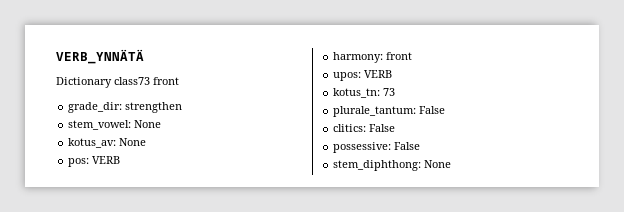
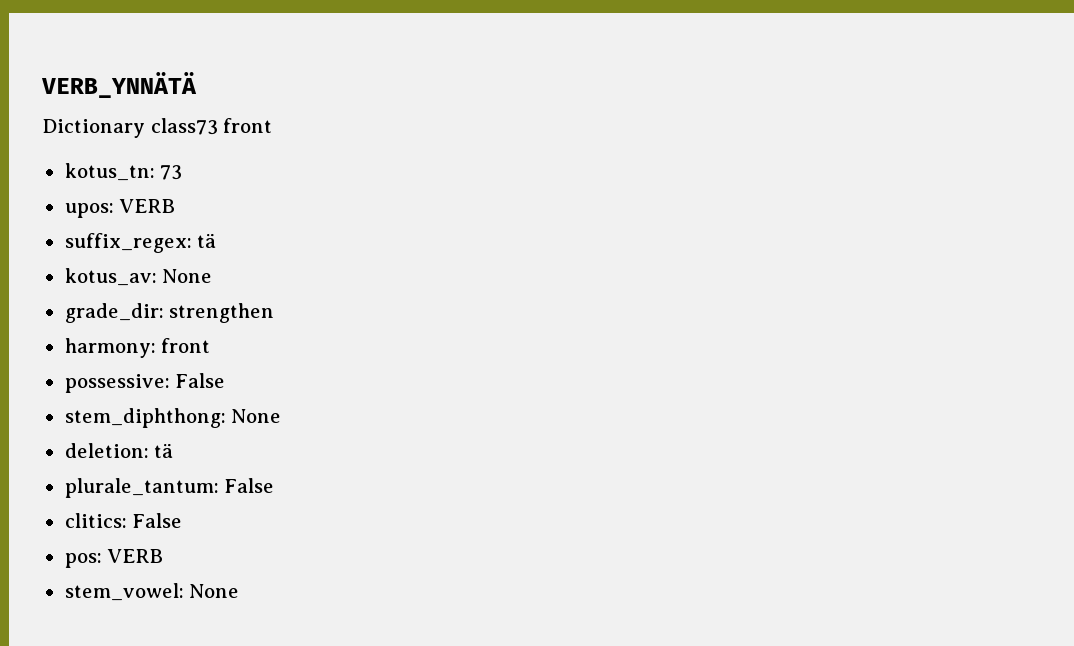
- grade_dir: strengthen
- stem_vowel: None
+ kotus_tn: 73
+ upos: VERB
+ suffix_regex: tä
- pos: VERB
+ grade_dir: strengthen
- upos: VERB
- kotus_tn: 73
+ possessive: False
+ stem_diphthong: None
+ deletion: tä
- possessive: False
- stem_diphthong: None
+ pos: VERB
+ stem_vowel: None

